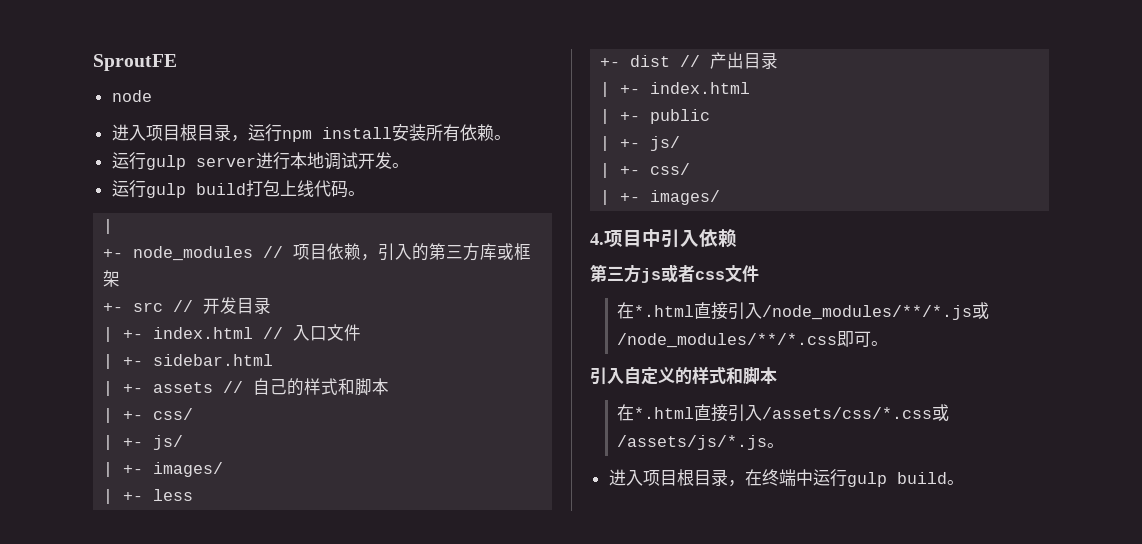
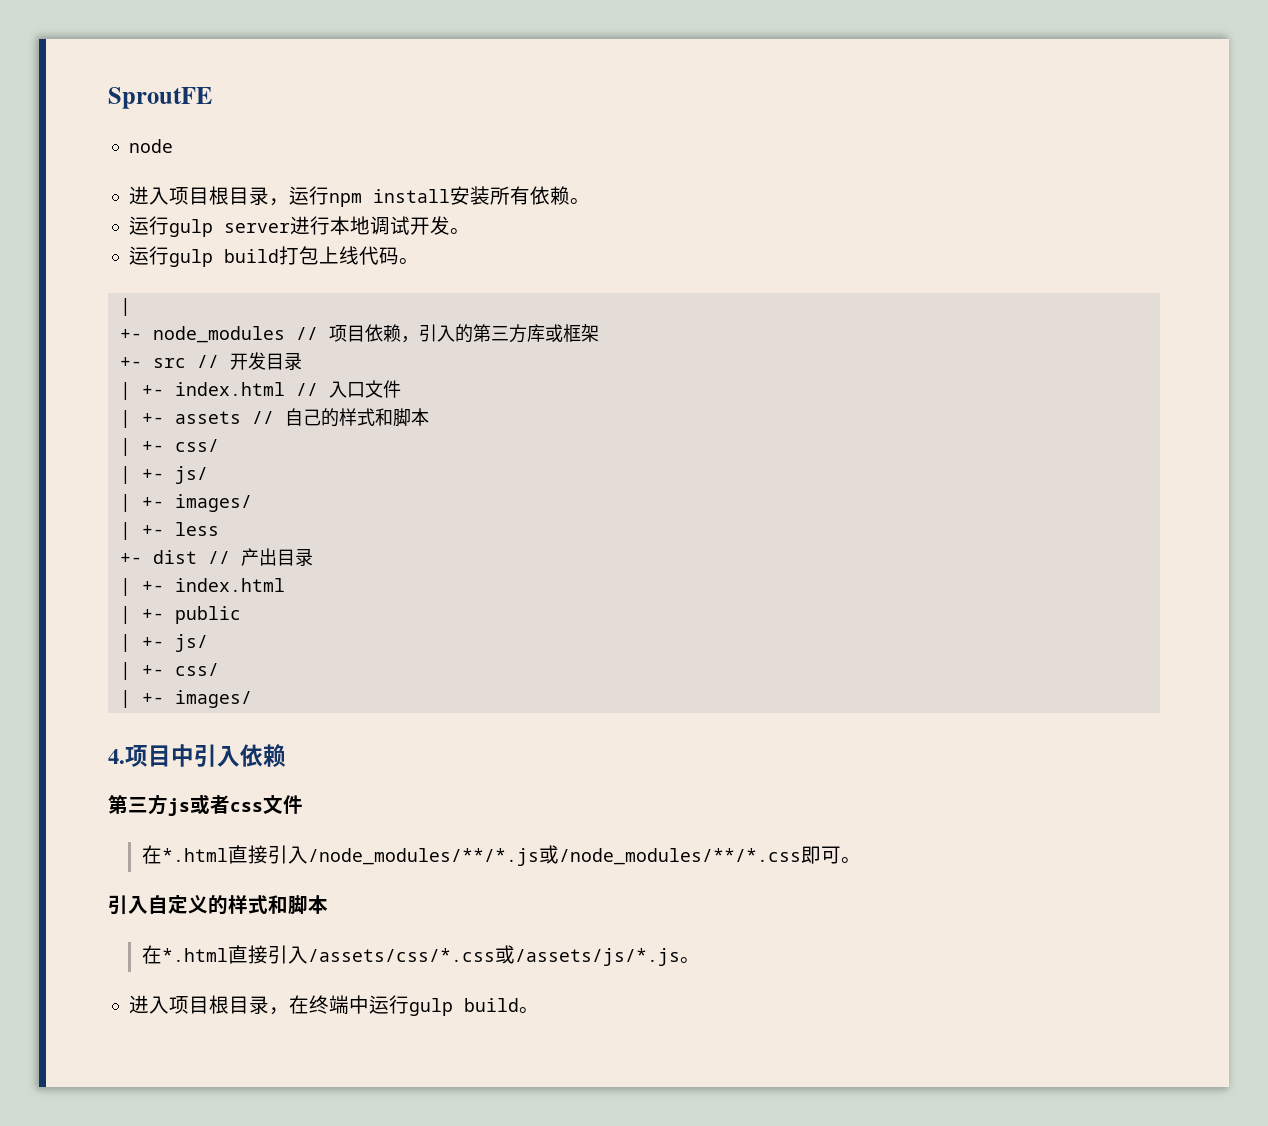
- | +- sidebar.html

